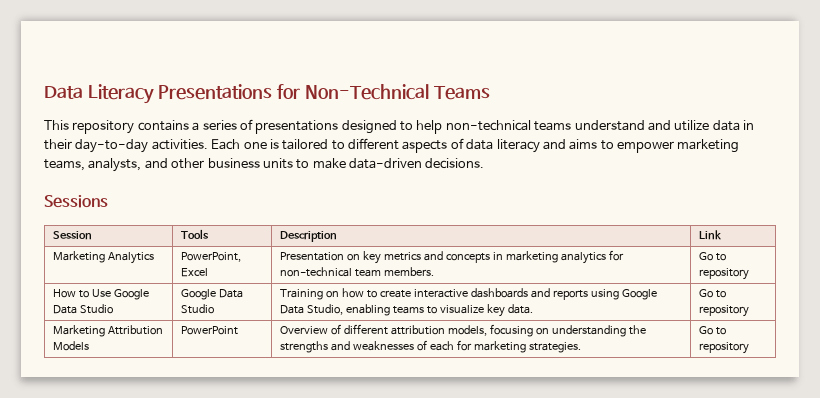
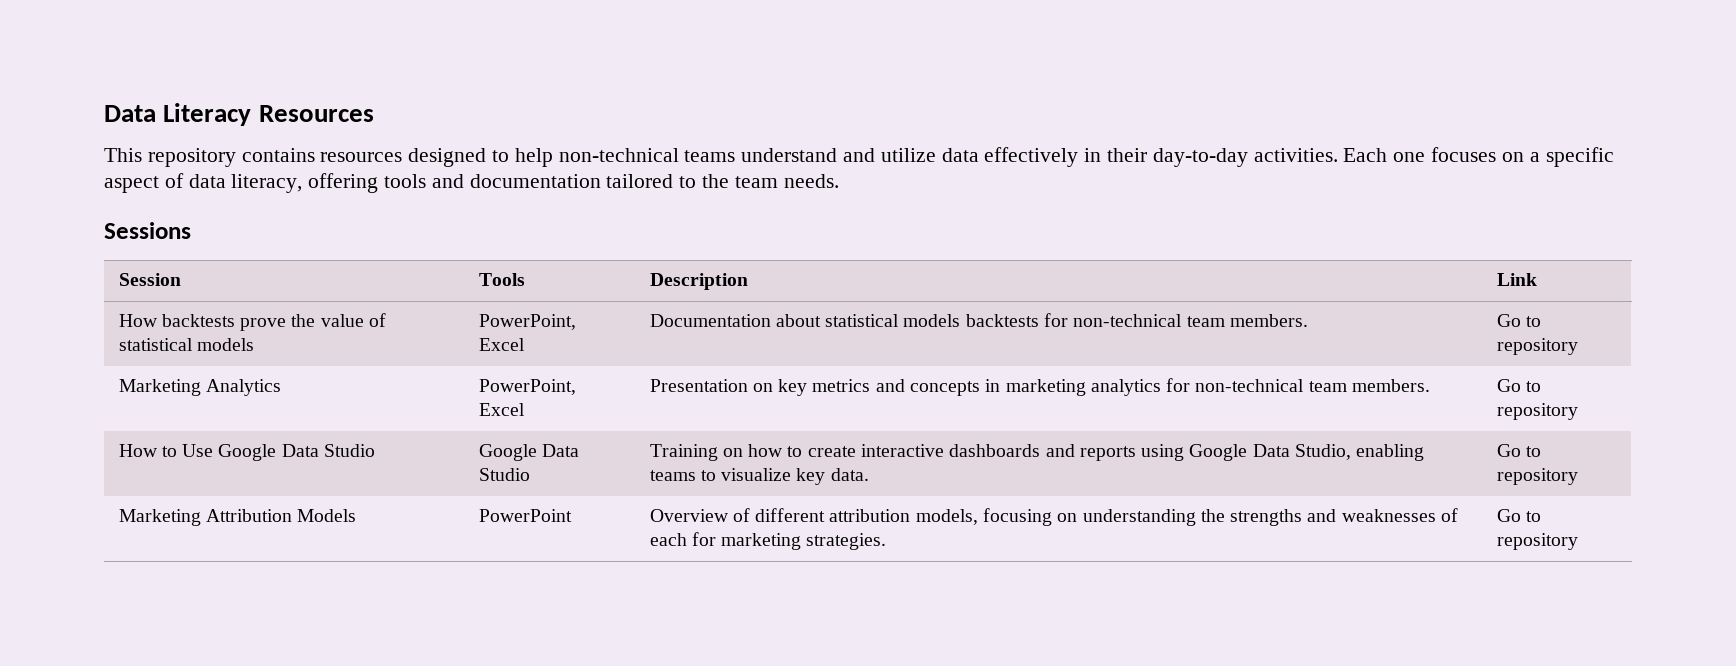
- Data Literacy Presentations for Non-Technical Teams
+ Data Literacy Resources
- This repository contains a series of presentations designed to help non-technical teams understand and utilize data in their day-to-day activities.
+ This repository contains resources designed to help non-technical teams understand and utilize data effectively in their day-to-day activities.
- Each one is tailored to different aspects of data literacy and aims to empower marketing teams, analysts, and other business units to make data-driven decisions.
+ Each one focuses on a specific aspect of data literacy, offering tools and documentation tailored to the team needs.
+ How backtests prove the value of statistical models | PowerPoint, Excel | Documentation about statistical models backtests for non-technical team members. | Go to repository

